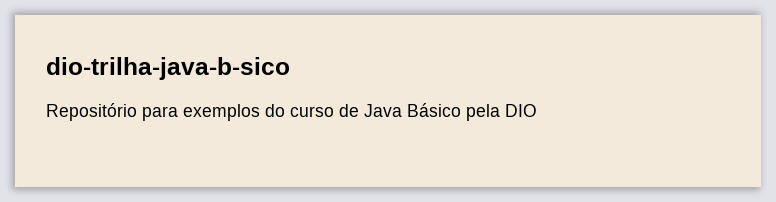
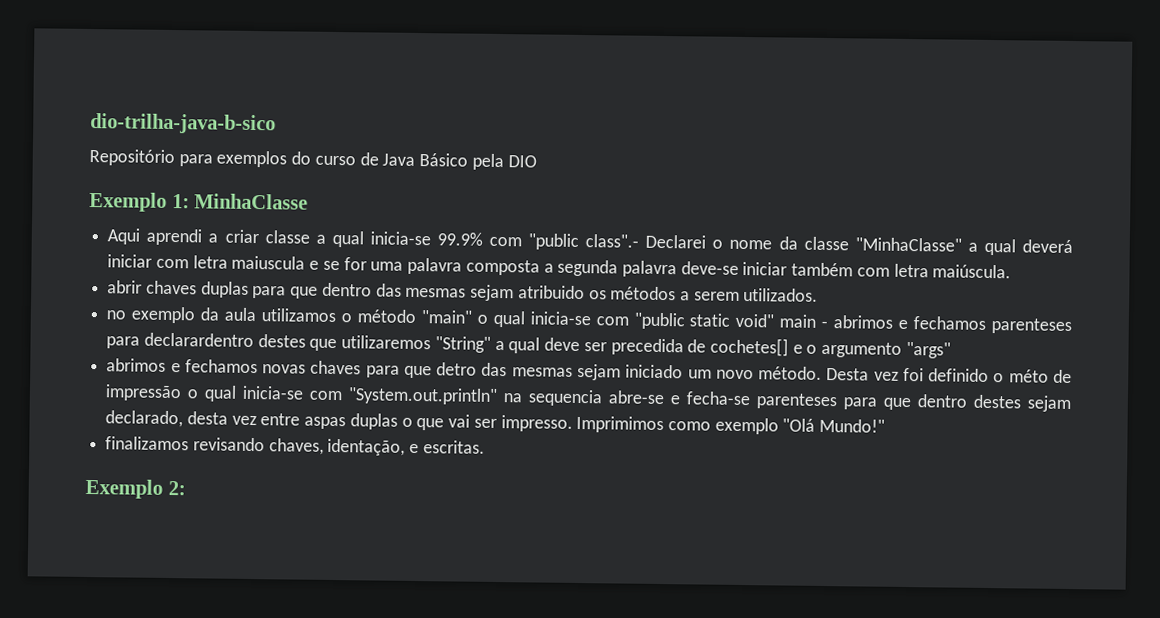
+ Exemplo 1: MinhaClasse
+ Aqui aprendi a criar classe a qual inicia-se 99.9% com "public class".- Declarei o nome da classe "MinhaClasse" a qual deverá iniciar com letra maiuscula e se for uma palavra composta a segunda palavra deve-se iniciar também com letra maiúscula.
+ abrir chaves duplas para que dentro das mesmas sejam atribuido os métodos a serem utilizados.
+ no exemplo da aula utilizamos o método "main" o qual inicia-se com "public static void" main - abrimos e fechamos parenteses para declarardentro destes que utilizaremos "String" a qual deve ser precedida de cochetes[] e o argumento "args"
+ abrimos e fechamos novas chaves para que detro das mesmas sejam iniciado um novo método. Desta vez foi definido o méto de impressão o qual inicia-se com "System.out.println" na sequencia abre-se e fecha-se parenteses para que dentro destes sejam declarado, desta vez entre aspas duplas o que vai ser impresso. Imprimimos como exemplo "Olá Mundo!"
+ finalizamos revisando chaves, identação, e escritas.
+ Exemplo 2:

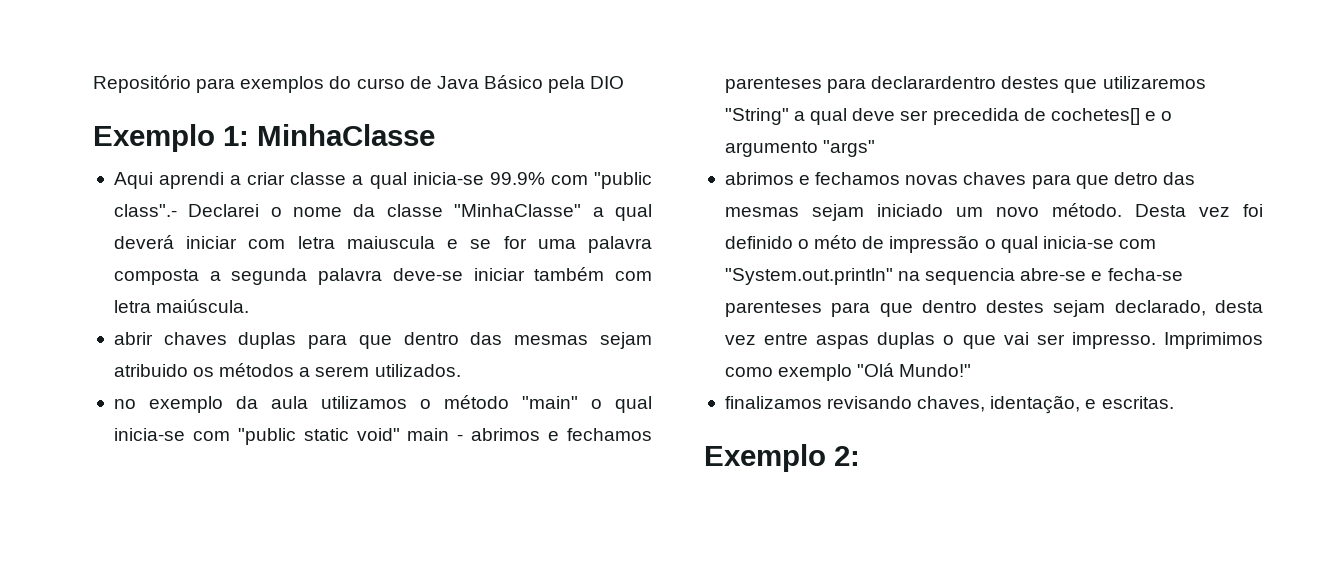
- dio-trilha-java-b-sico

